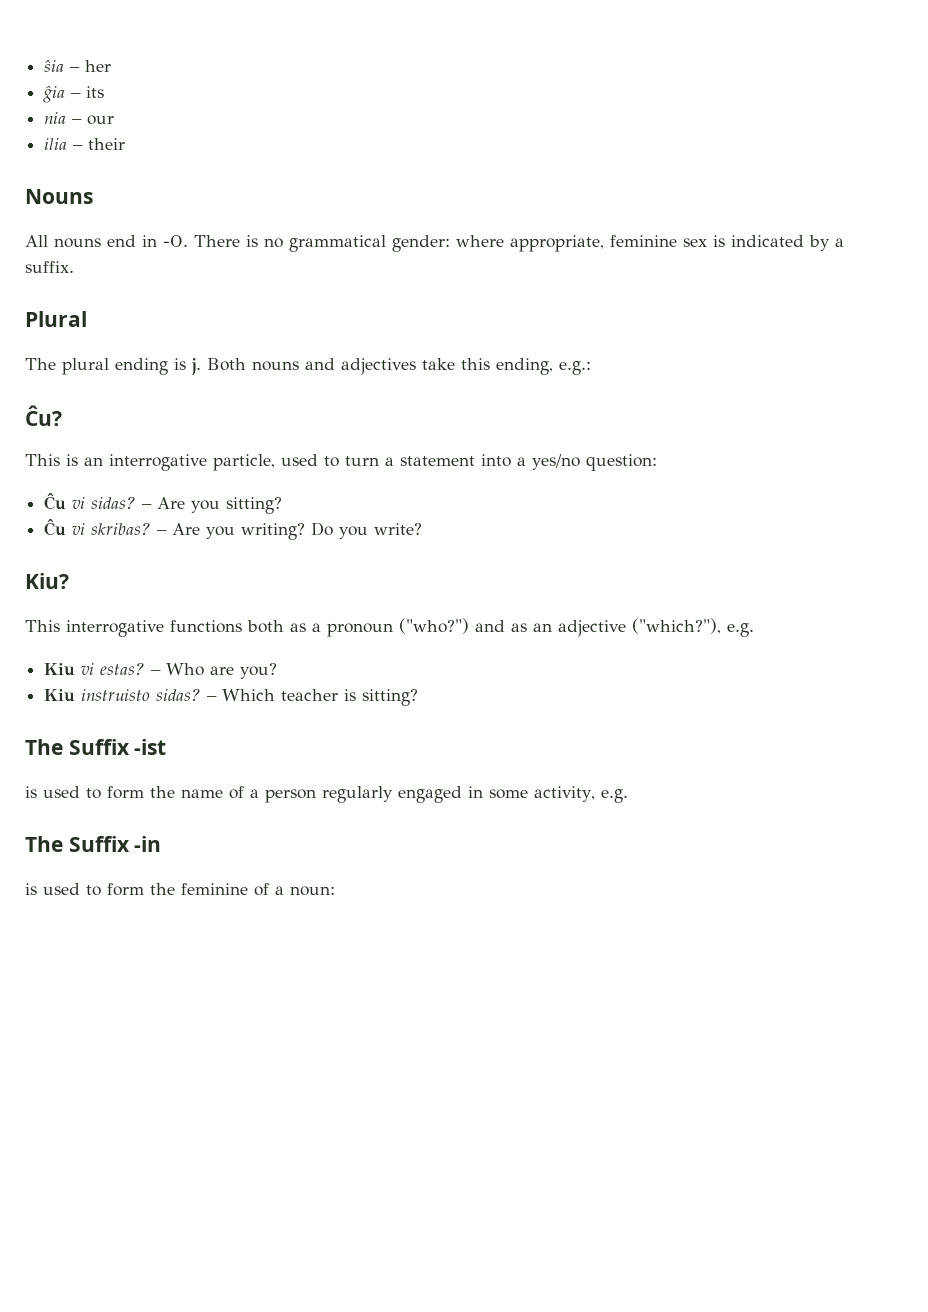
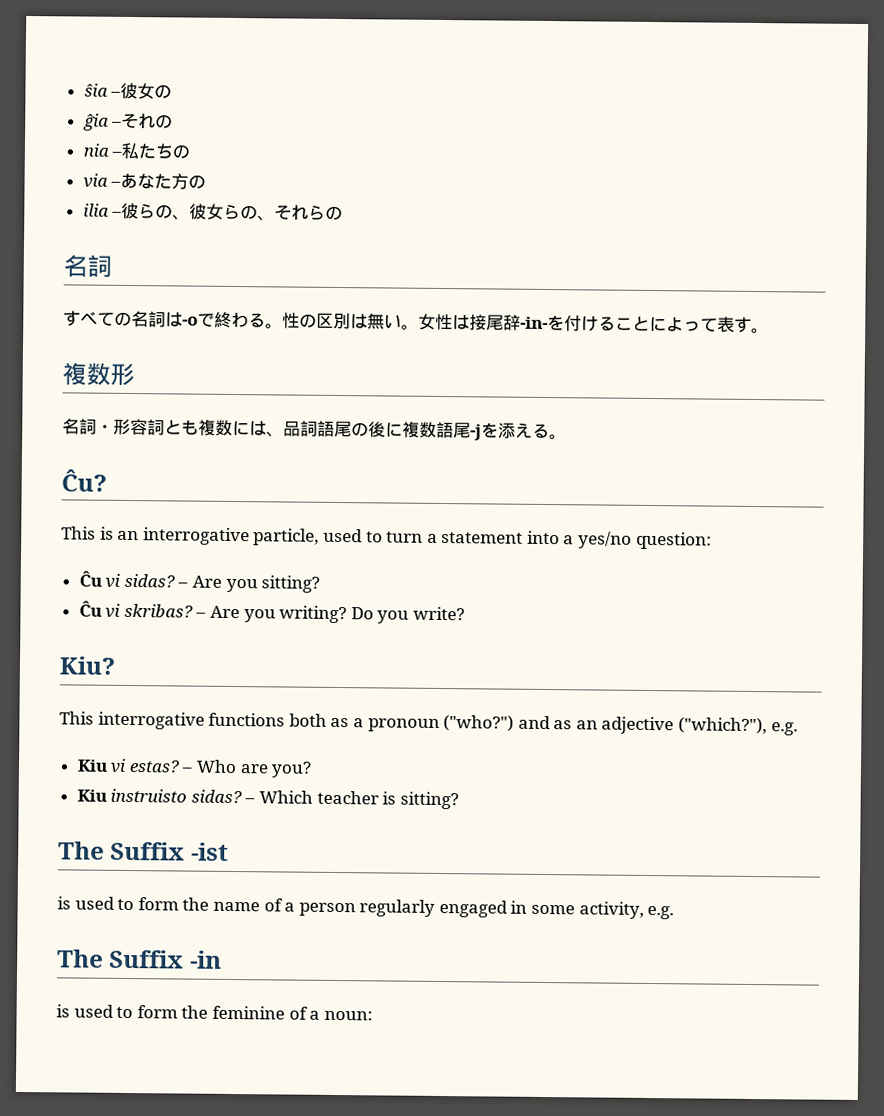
- ŝia – her
+ ŝia –彼女の
- ĝia – its
+ ĝia –それの
- nia – our
- ilia – their
- Nouns
- All nouns end in -O. There is no grammatical gender: where appropriate, feminine sex is indicated by a suffix.
- Plural
- The plural ending is j. Both nouns and adjectives take this ending, e.g.:
+ nia –私たちの
+ via –あなた方の
+ ilia –彼らの、彼女らの、それらの
+ 名詞
+ すべての名詞は-oで終わる。性の区別は無い。女性は接尾辞-in-を付けることによって表す。
+ 複数形
+ 名詞・形容詞とも複数には、品詞語尾の後に複数語尾-jを添える。

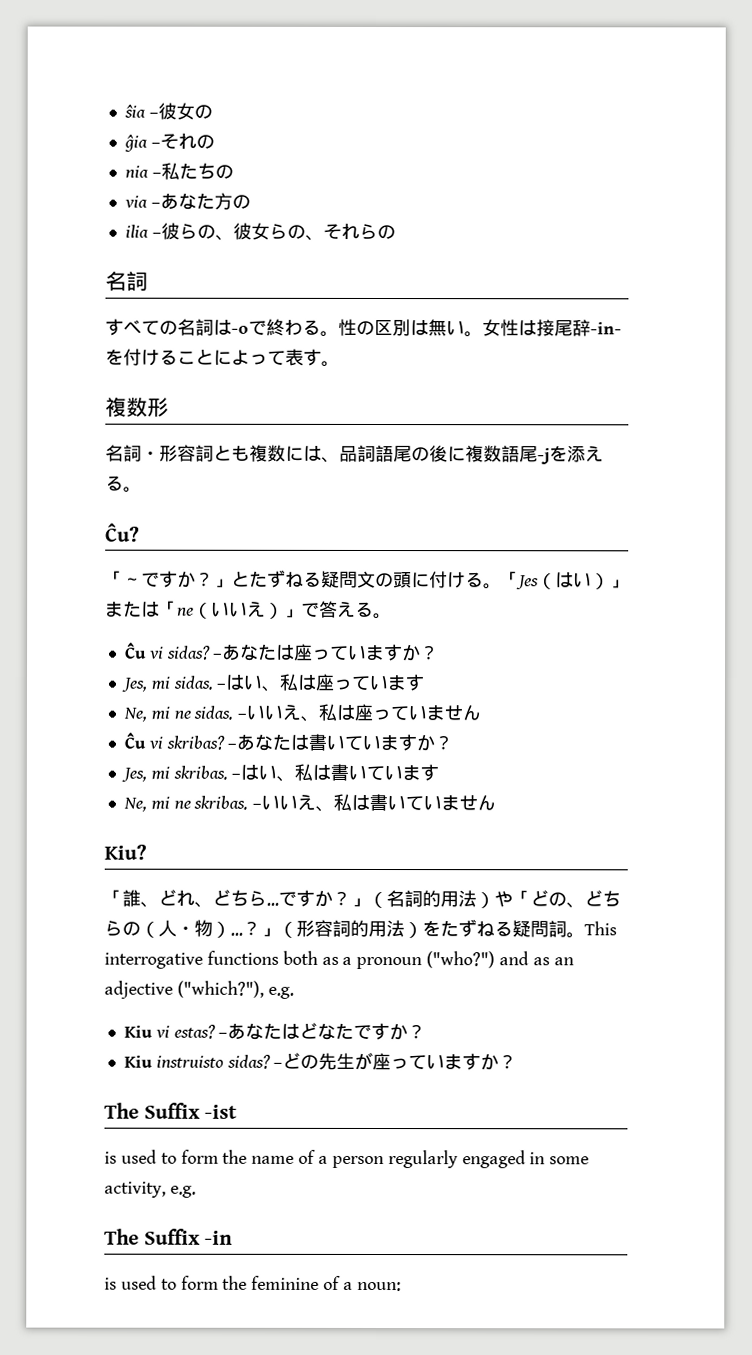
- This is an interrogative particle, used to turn a statement into a yes/no question:
- Ĉu vi sidas? – Are you sitting?
- Ĉu vi skribas? – Are you writing? Do you write?
+ 「～ですか？」とたずねる疑問文の頭に付ける。「Jes（はい）」または「ne（いいえ）」で答える。
+ Ĉu vi sidas? –あなたは座っていますか？
+ Jes, mi sidas. –はい、私は座っています
+ Ne, mi ne sidas. –いいえ、私は座っていません
+ Ĉu vi skribas? –あなたは書いていますか？
+ Jes, mi skribas. –はい、私は書いています
+ Ne, mi ne skribas. –いいえ、私は書いていません
  Kiu?
- This interrogative functions both as a pronoun ("who?") and as an adjective ("which?"), e.g.
+ 「誰、どれ、どちら...ですか？」（名詞的用法）や「どの、どちらの（人・物）...？」（形容詞的用法）をたずねる疑問詞。This interrogative functions both as a pronoun ("who?") and as an adjective ("which?"), e.g.
- – Who are you?
+ –あなたはどなたですか？
- – Which teacher is sitting?
+ –どの先生が座っていますか？

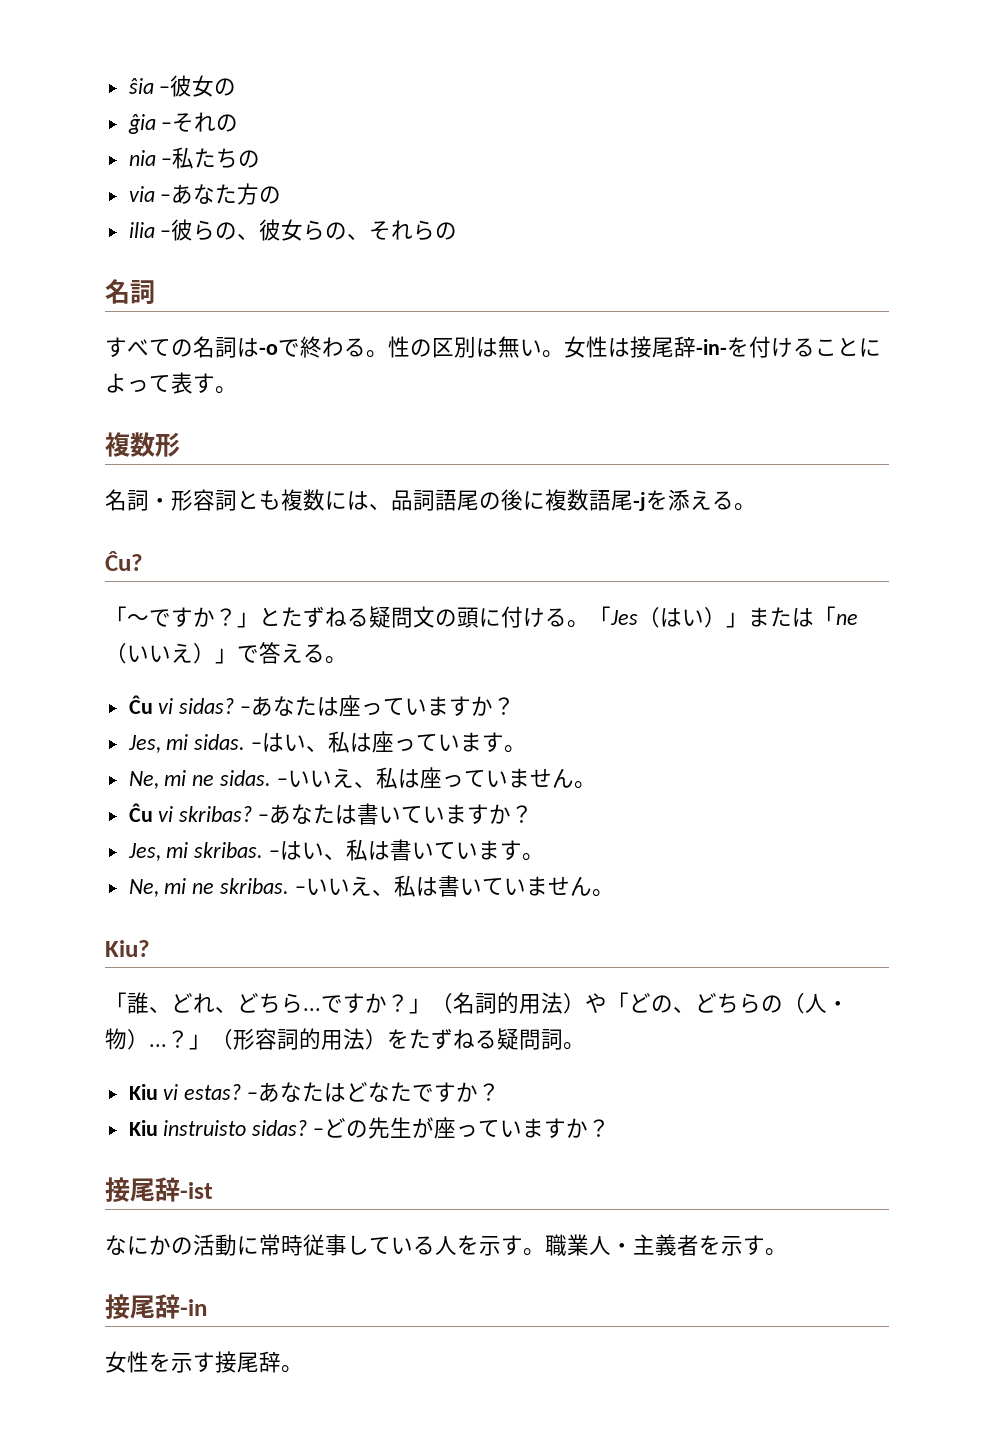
- –はい、私は座っています
+ –はい、私は座っています。
- –いいえ、私は座っていません
+ –いいえ、私は座っていません。
- –はい、私は書いています
+ –はい、私は書いています。
- –いいえ、私は書いていません
+ –いいえ、私は書いていません。
- This interrogative functions both as a pronoun ("who?") and as an adjective ("which?"), e.g.
- The Suffix -ist
+ 接尾辞-ist
- is used to form the name of a person regularly engaged in some activity, e.g.
- The Suffix -in
- is used to form the feminine of a noun:
+ なにかの活動に常時従事している人を示す。職業人・主義者を示す。
+ 接尾辞-in
+ 女性を示す接尾辞。

